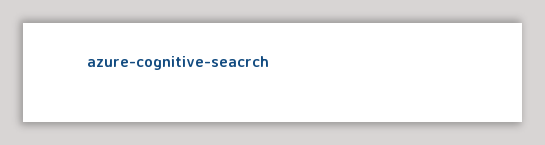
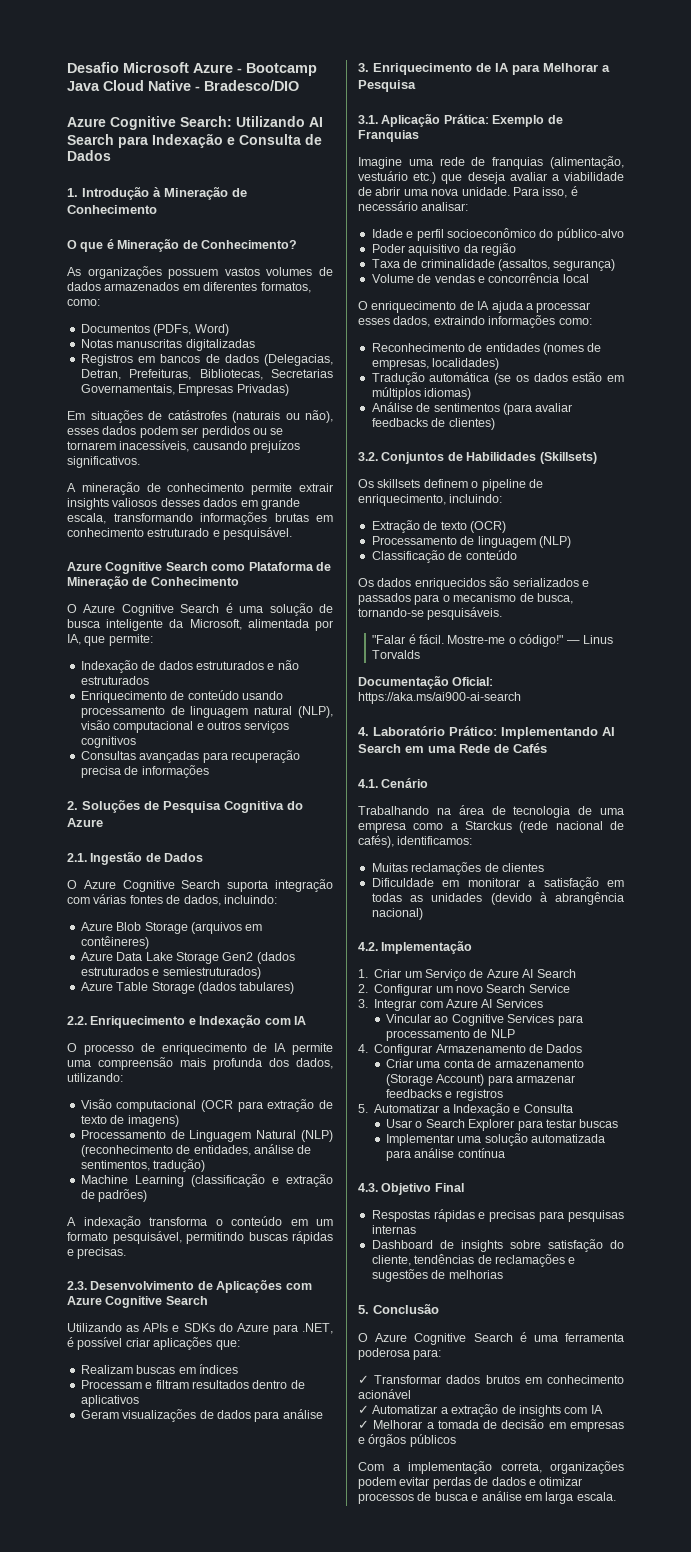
- azure-cognitive-seacrch
+ Desafio Microsoft Azure - Bootcamp Java Cloud Native - Bradesco/DIO
+ Azure Cognitive Search: Utilizando AI Search para Indexação e Consulta de Dados
+ 1. Introdução à Mineração de Conhecimento
+ O que é Mineração de Conhecimento?
+ As organizações possuem vastos volumes de dados armazenados em diferentes formatos, como:
+ Documentos (PDFs, Word)
+ Notas manuscritas digitalizadas
+ Registros em bancos de dados (Delegacias, Detran, Prefeituras, Bibliotecas, Secretarias Governamentais, Empresas Privadas)
+ Em situações de catástrofes (naturais ou não), esses dados podem ser perdidos ou se tornarem inacessíveis, causando prejuízos significativos.
+ A mineração de conhecimento permite extrair insights valiosos desses dados em grande escala, transformando informações brutas em conhecimento estruturado e pesquisável.
+ Azure Cognitive Search como Plataforma de Mineração de Conhecimento
+ O Azure Cognitive Search é uma solução de busca inteligente da Microsoft, alimentada por IA, que permite:
+ Indexação de dados estruturados e não estruturados
+ Enriquecimento de conteúdo usando processamento de linguagem natural (NLP), visão computacional e outros serviços cognitivos
+ Consultas avançadas para recuperação precisa de informações
+ 2. Soluções de Pesquisa Cognitiva do Azure
+ 2.1. Ingestão de Dados
+ O Azure Cognitive Search suporta integração com várias fontes de dados, incluindo:
+ Azure Blob Storage (arquivos em contêineres)
+ Azure Data Lake Storage Gen2 (dados estruturados e semiestruturados)
+ Azure Table Storage (dados tabulares)
+ 2.2. Enriquecimento e Indexação com IA
+ O processo de enriquecimento de IA permite uma compreensão mais profunda dos dados, utilizando:
+ Visão computacional (OCR para extração de texto de imagens)
+ Processamento de Linguagem Natural (NLP) (reconhecimento de entidades, análise de sentimentos, tradução)
+ Machine Learning (classificação e extração de padrões)
+ A indexação transforma o conteúdo em um formato pesquisável, permitindo buscas rápidas e precisas.
+ 2.3. Desenvolvimento de Aplicações com Azure Cognitive Search
+ Utilizando as APIs e SDKs do Azure para .NET, é possível criar aplicações que:
+ Realizam buscas em índices
+ Processam e filtram resultados dentro de aplicativos
+ Geram visualizações de dados para análise
+ 3. Enriquecimento de IA para Melhorar a Pesquisa
+ 3.1. Aplicação Prática: Exemplo de Franquias
+ Imagine uma rede de franquias (alimentação, vestuário etc.) que deseja avaliar a viabilidade de abrir uma nova unidade. Para isso, é necessário analisar:
+ Idade e perfil socioeconômico do público-alvo
+ Poder aquisitivo da região
+ Taxa de criminalidade (assaltos, segurança)
+ Volume de vendas e concorrência local
+ O enriquecimento de IA ajuda a processar esses dados, extraindo informações como:
+ Reconhecimento de entidades (nomes de empresas, localidades)
+ Tradução automática (se os dados estão em múltiplos idiomas)
+ Análise de sentimentos (para avaliar feedbacks de clientes)
+ 3.2. Conjuntos de Habilidades (Skillsets)
+ Os skillsets definem o pipeline de enriquecimento, incluindo:
+ Extração de texto (OCR)
+ Processamento de linguagem (NLP)
+ Classificação de conteúdo
+ Os dados enriquecidos são serializados e passados para o mecanismo de busca, tornando-se pesquisáveis.
+ "Falar é fácil. Mostre-me o código!" — Linus Torvalds
+ Documentação Oficial: https://aka.ms/ai900-ai-search
+ 4. Laboratório Prático: Implementando AI Search em uma Rede de Cafés
+ 4.1. Cenário
+ Trabalhando na área de tecnologia de uma empresa como a Starckus (rede nacional de cafés), identificamos:
+ Muitas reclamações de clientes
+ Dificuldade em monitorar a satisfação em todas as unidades (devido à abrangência nacional)
+ 4.2. Implementação
+ 1. Criar um Serviço de Azure AI Search
+ 2. Configurar um novo Search Service
+ 3. Integrar com Azure AI Services
+ Vincular ao Cognitive Services para processamento de NLP
+ 4. Configurar Armazenamento de Dados
+ Criar uma conta de armazenamento (Storage Account) para armazenar feedbacks e registros
+ 5. Automatizar a Indexação e Consulta
+ Usar o Search Explorer para testar buscas
+ Implementar uma solução automatizada para análise contínua
+ 4.3. Objetivo Final
+ Respostas rápidas e precisas para pesquisas internas
+ Dashboard de insights sobre satisfação do cliente, tendências de reclamações e sugestões de melhorias
+ 5. Conclusão
+ O Azure Cognitive Search é uma ferramenta poderosa para:
+ ✓ Transformar dados brutos em conhecimento acionável
+ ✓ Automatizar a extração de insights com IA
+ ✓ Melhorar a tomada de decisão em empresas e órgãos públicos
+ Com a implementação correta, organizações podem evitar perdas de dados e otimizar processos de busca e análise em larga escala.

